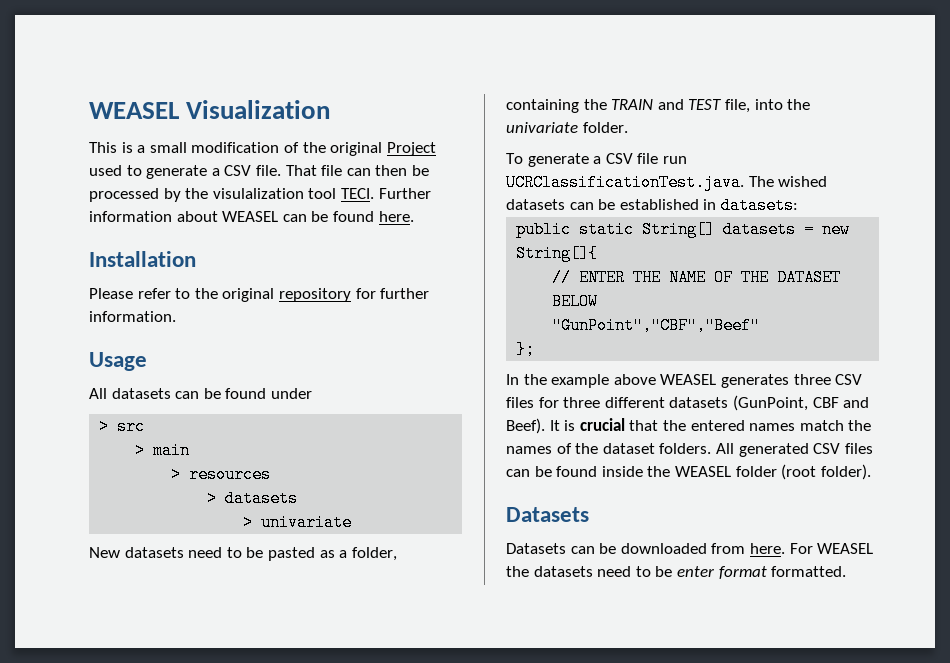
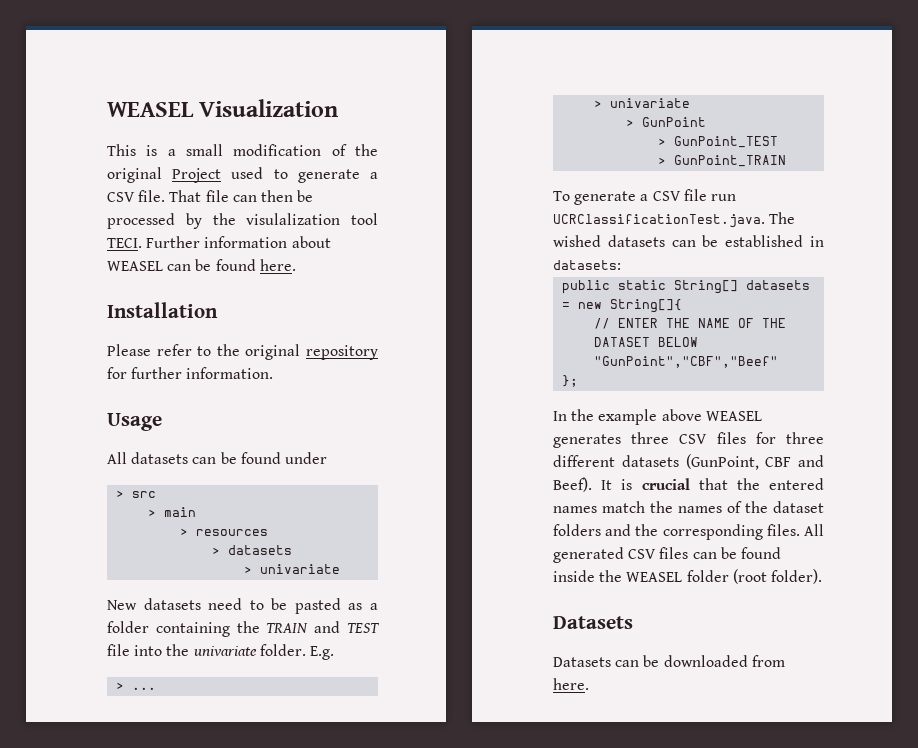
- New datasets need to be pasted as a folder, containing the TRAIN and TEST file, into the univariate folder.
+ New datasets need to be pasted as a folder containing the TRAIN and TEST file into the univariate folder. E.g.
+ > ...
+ > univariate
+ > GunPoint
+ > GunPoint_TEST
+ > GunPoint_TRAIN
- It is crucial that the entered names match the names of the dataset folders.
+ It is crucial that the entered names match the names of the dataset folders and the corresponding files.
- For WEASEL the datasets need to be enter format formatted.

